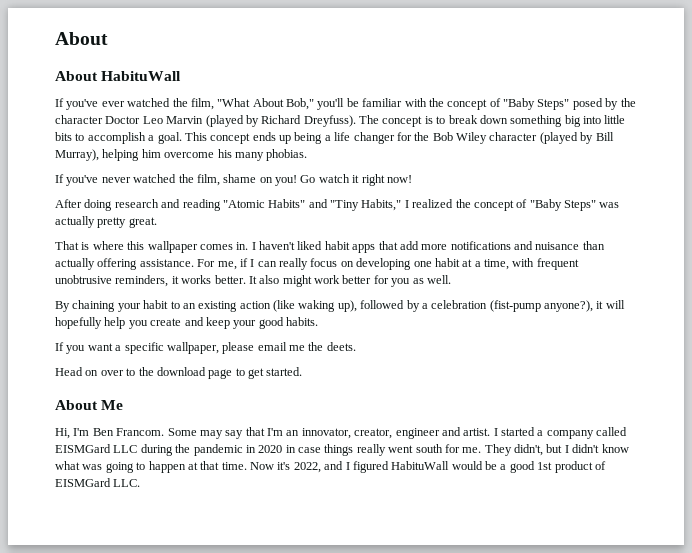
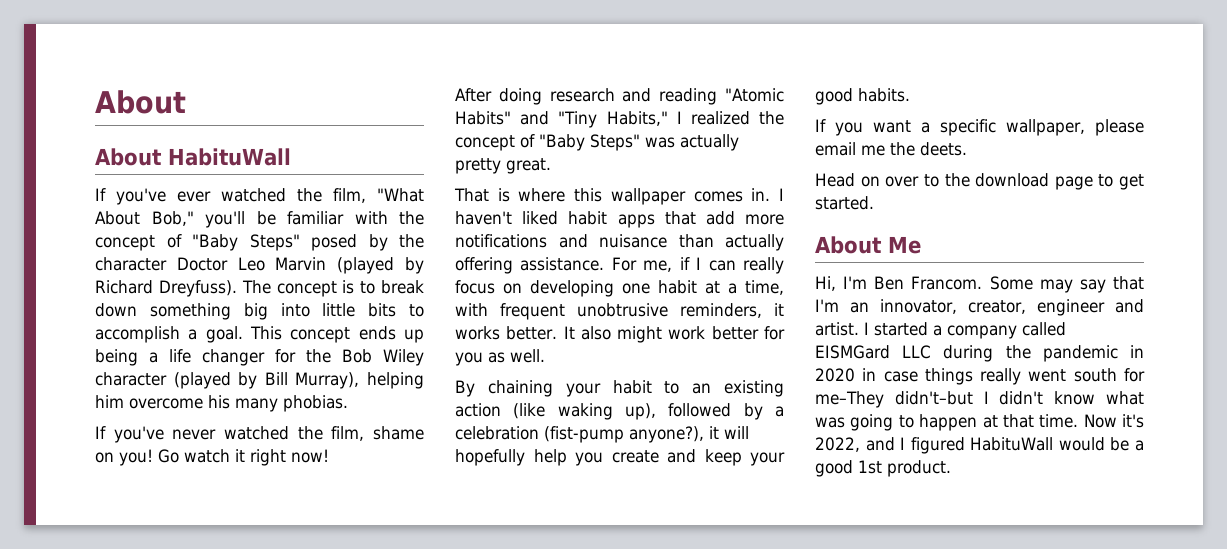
- I started a company called EISMGard LLC during the pandemic in 2020 in case things really went south for me. They didn't, but I didn't know what was going to happen at that time.
+ I started a company called EISMGard LLC during the pandemic in 2020 in case things really went south for me–They didn't–but I didn't know what was going to happen at that time.
- Now it's 2022, and I figured HabituWall would be a good 1st product of EISMGard LLC.
+ Now it's 2022, and I figured HabituWall would be a good 1st product.

